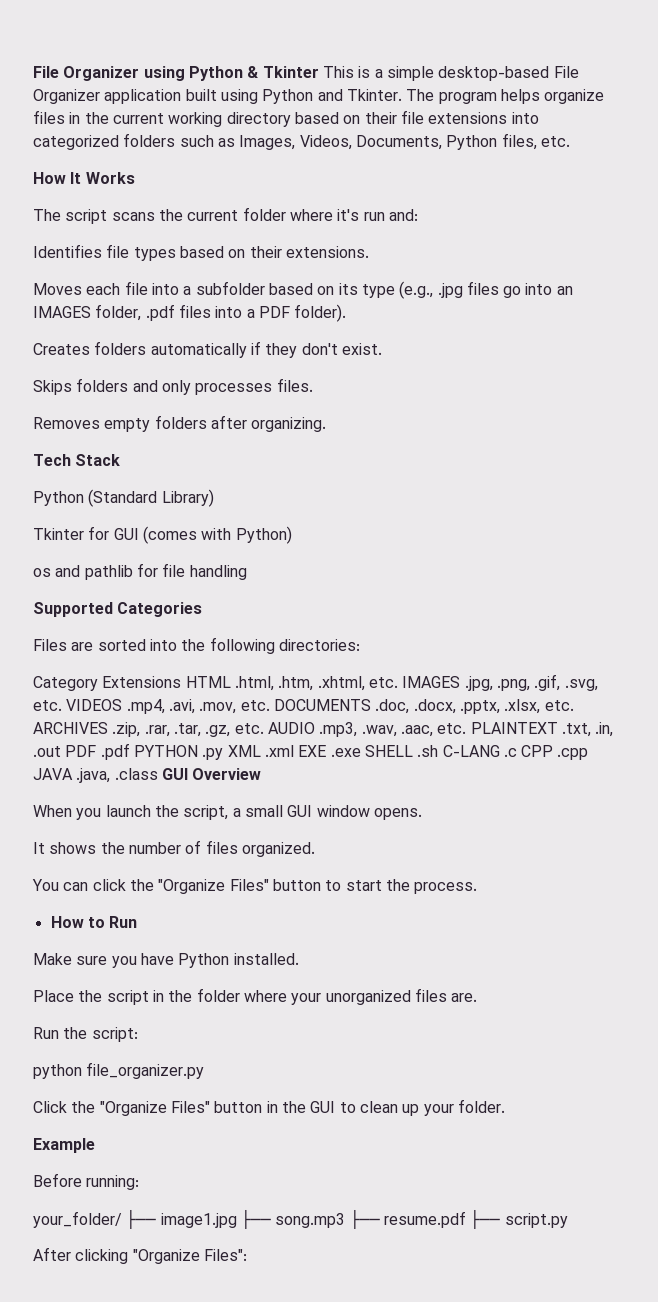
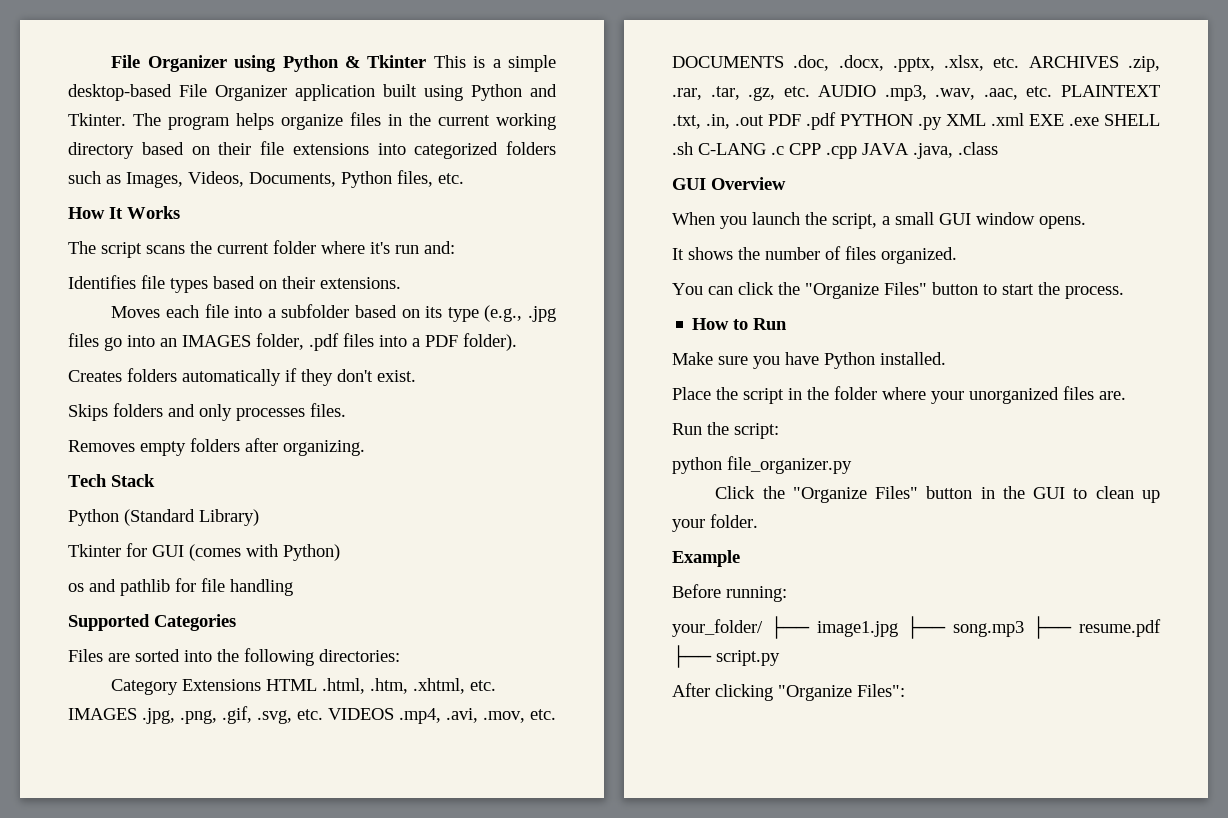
- Category Extensions HTML .html, .htm, .xhtml, etc. IMAGES .jpg, .png, .gif, .svg, etc. VIDEOS .mp4, .avi, .mov, etc. DOCUMENTS .doc, .docx, .pptx, .xlsx, etc. ARCHIVES .zip, .rar, .tar, .gz, etc. AUDIO .mp3, .wav, .aac, etc. PLAINTEXT .txt, .in, .out PDF .pdf PYTHON .py XML .xml EXE .exe SHELL .sh C-LANG .c CPP .cpp JAVA .java, .class GUI Overview
+ Category Extensions HTML .html, .htm, .xhtml, etc. IMAGES .jpg, .png, .gif, .svg, etc. VIDEOS .mp4, .avi, .mov, etc. DOCUMENTS .doc, .docx, .pptx, .xlsx, etc. ARCHIVES .zip, .rar, .tar, .gz, etc. AUDIO .mp3, .wav, .aac, etc. PLAINTEXT .txt, .in, .out PDF .pdf PYTHON .py XML .xml EXE .exe SHELL .sh C-LANG .c CPP .cpp JAVA .java, .class
+ GUI Overview

